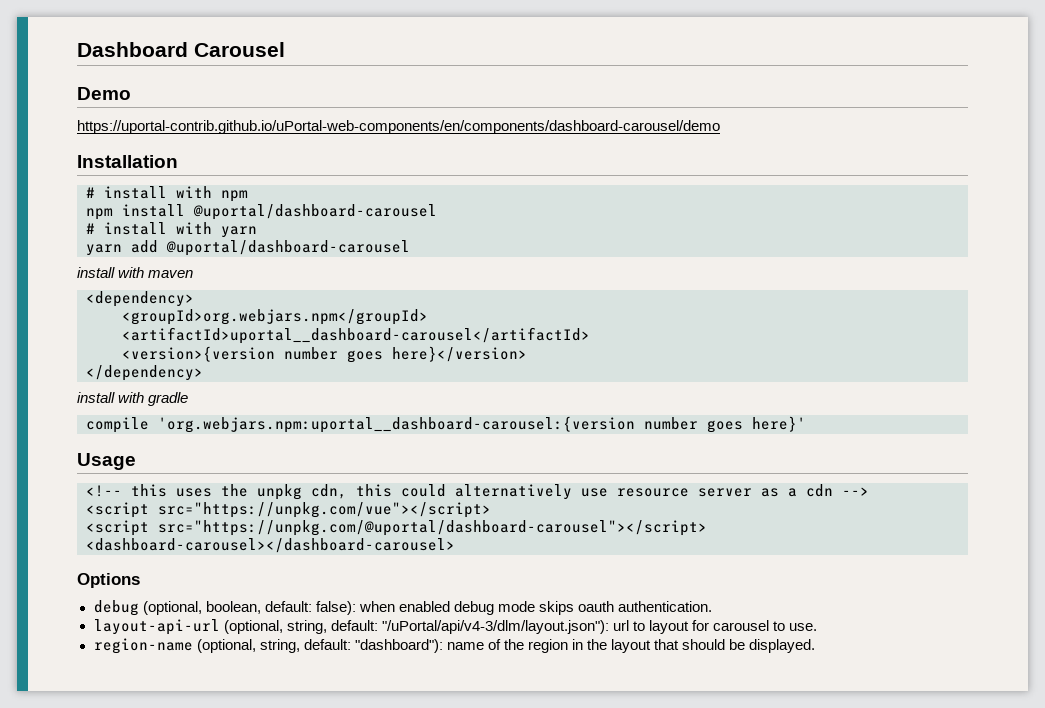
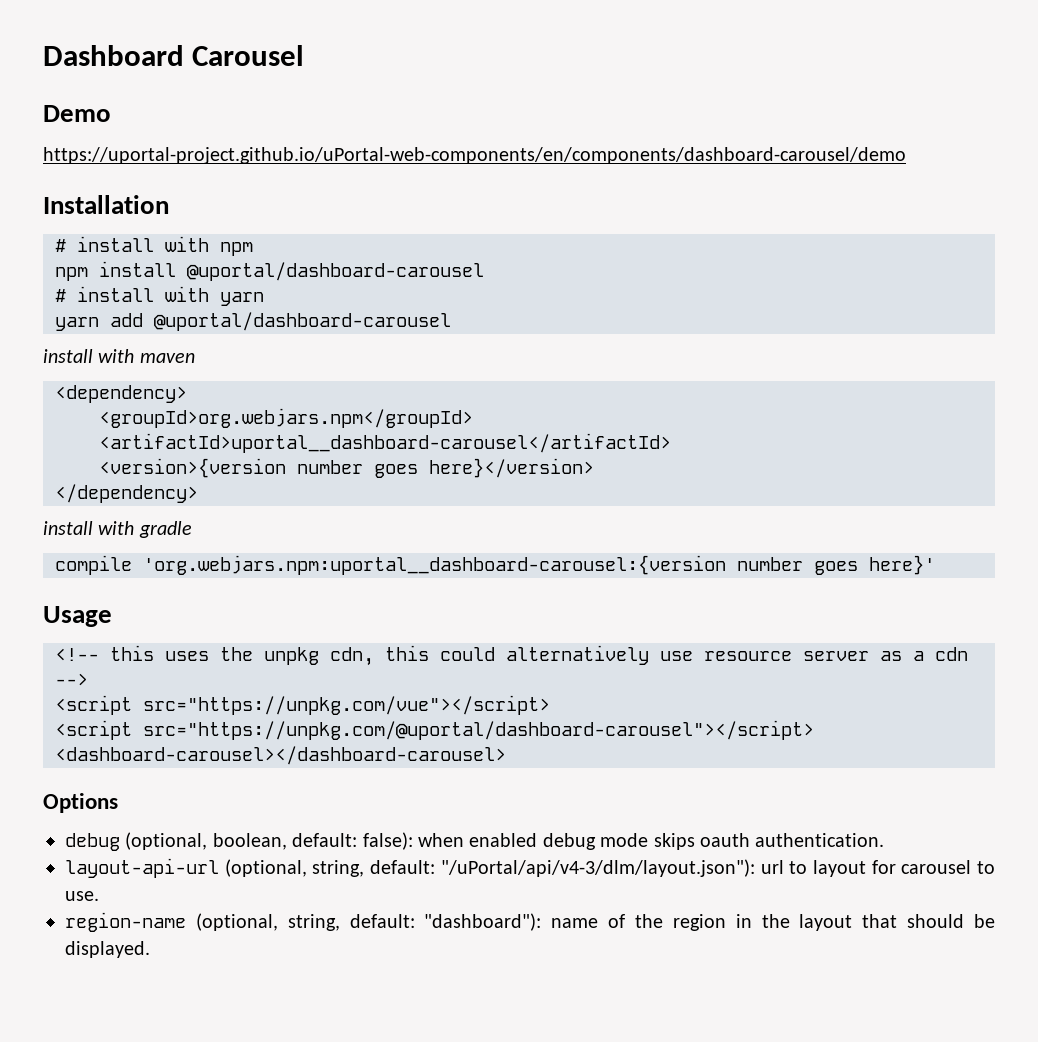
- https://uportal-contrib.github.io/uPortal-web-components/en/components/dashboard-carousel/demo
+ https://uportal-project.github.io/uPortal-web-components/en/components/dashboard-carousel/demo

